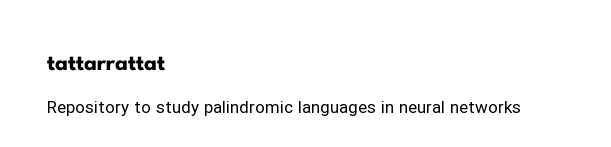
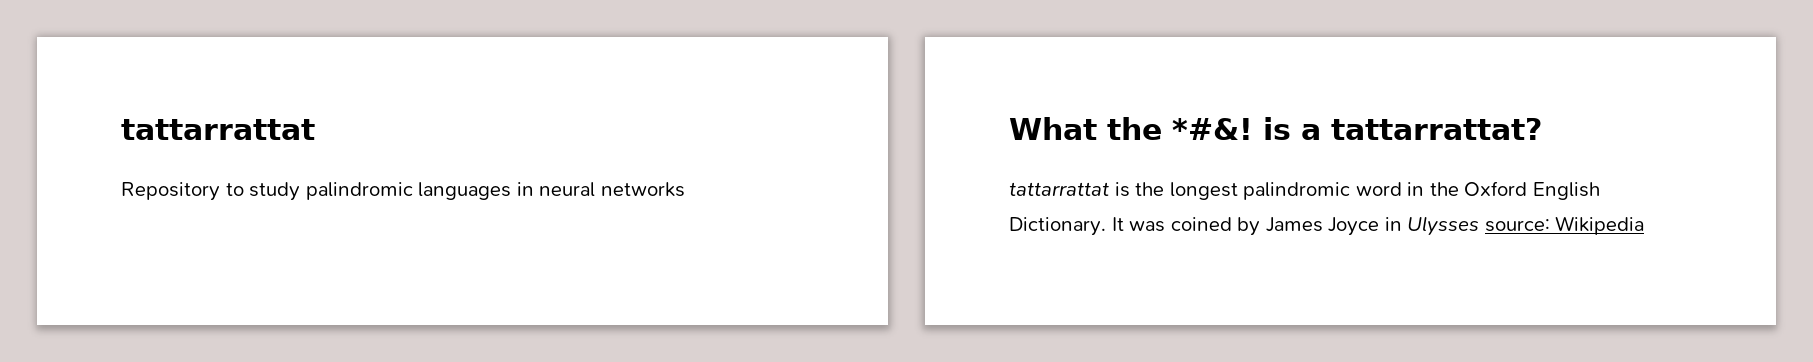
+ What the *#&! is a tattarrattat?
+ tattarrattat is the longest palindromic word in the Oxford English Dictionary. It was coined by James Joyce in Ulysses source: Wikipedia

